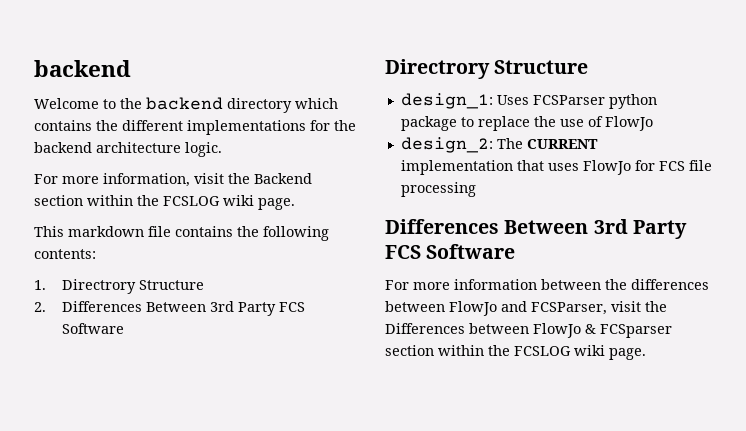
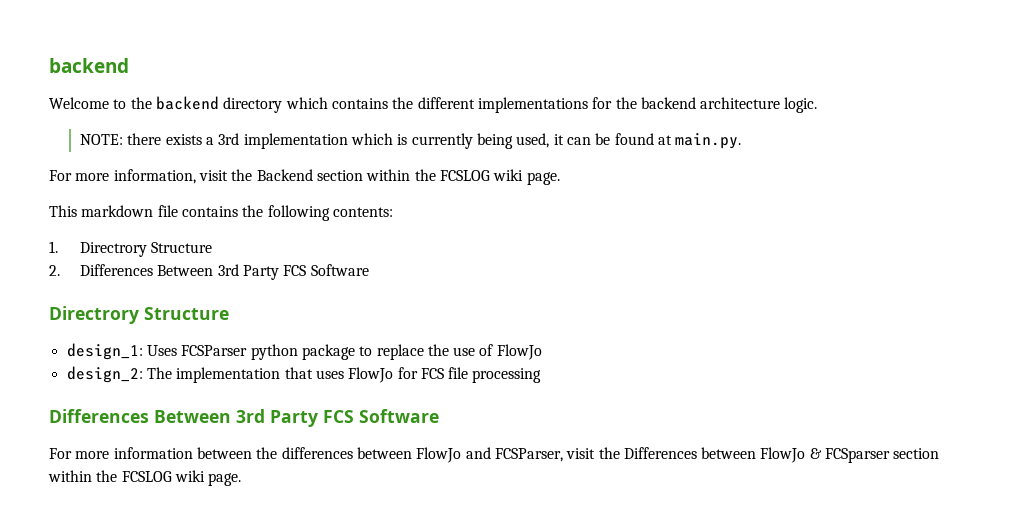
+ NOTE: there exists a 3rd implementation which is currently being used, it can be found at main.py.
- design_2: The CURRENT implementation that uses FlowJo for FCS file processing
+ design_2: The implementation that uses FlowJo for FCS file processing

